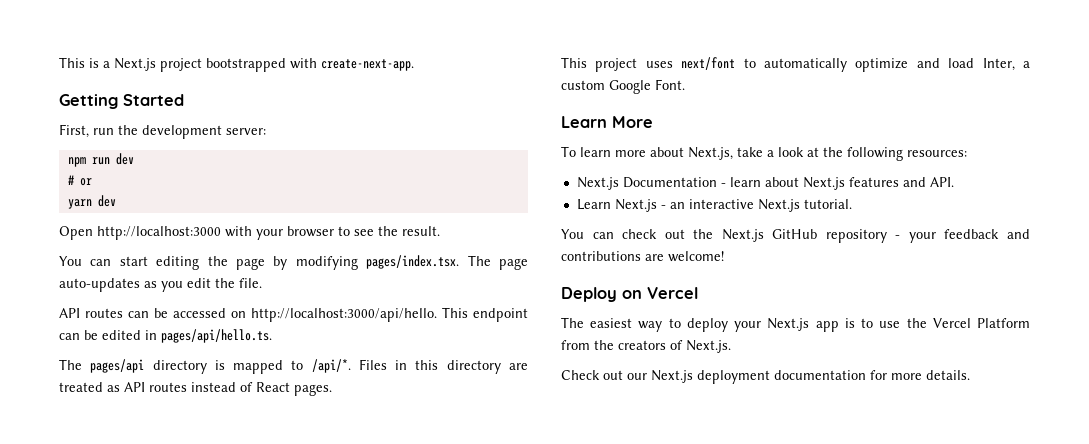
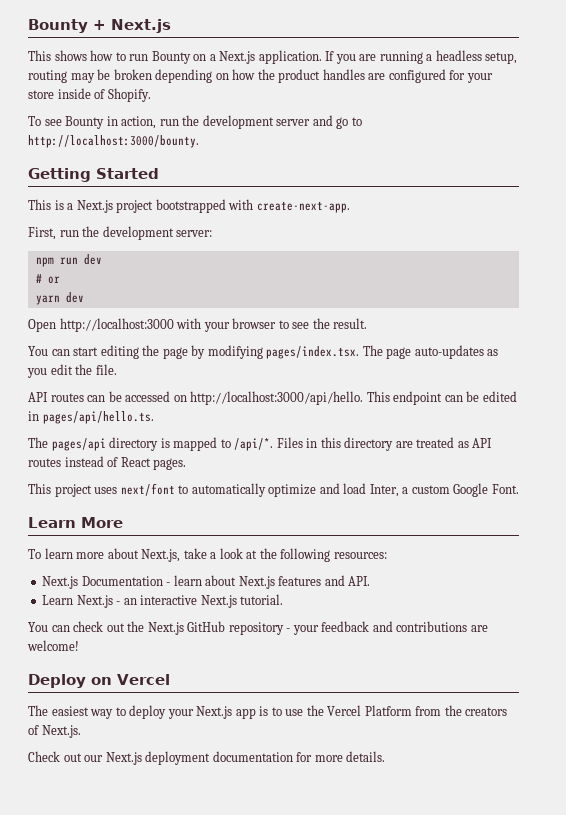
+ Bounty + Next.js
+ This shows how to run Bounty on a Next.js application. If you are running a headless setup, routing may be broken depending on how the product handles are configured for your store inside of Shopify.
+ To see Bounty in action, run the development server and go to http://localhost:3000/bounty.
+ Getting Started
- Getting Started

